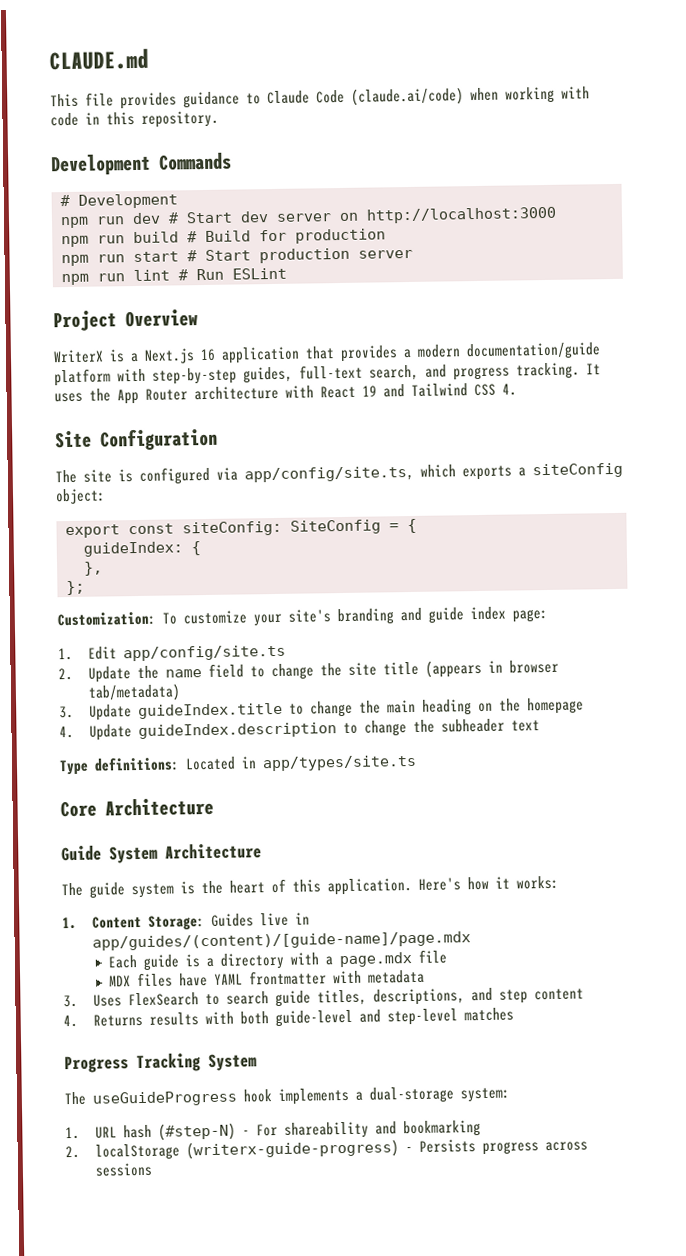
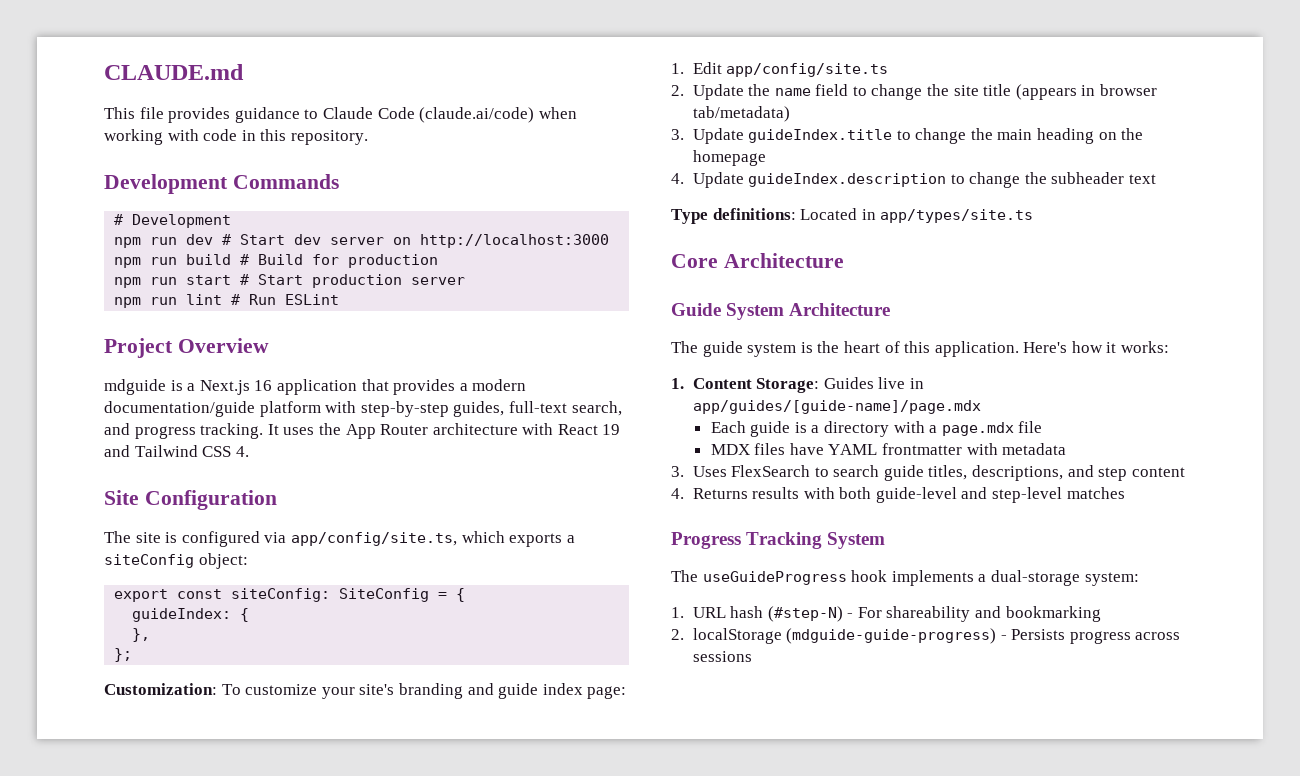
- WriterX is a Next.js 16 application that provides a modern documentation/guide platform with step-by-step guides, full-text search, and progress tracking.
+ mdguide is a Next.js 16 application that provides a modern documentation/guide platform with step-by-step guides, full-text search, and progress tracking.
- 1. Content Storage: Guides live in app/guides/(content)/[guide-name]/page.mdx
+ 1. Content Storage: Guides live in app/guides/[guide-name]/page.mdx
- 2. localStorage (writerx-guide-progress) - Persists progress across sessions
+ 2. localStorage (mdguide-guide-progress) - Persists progress across sessions

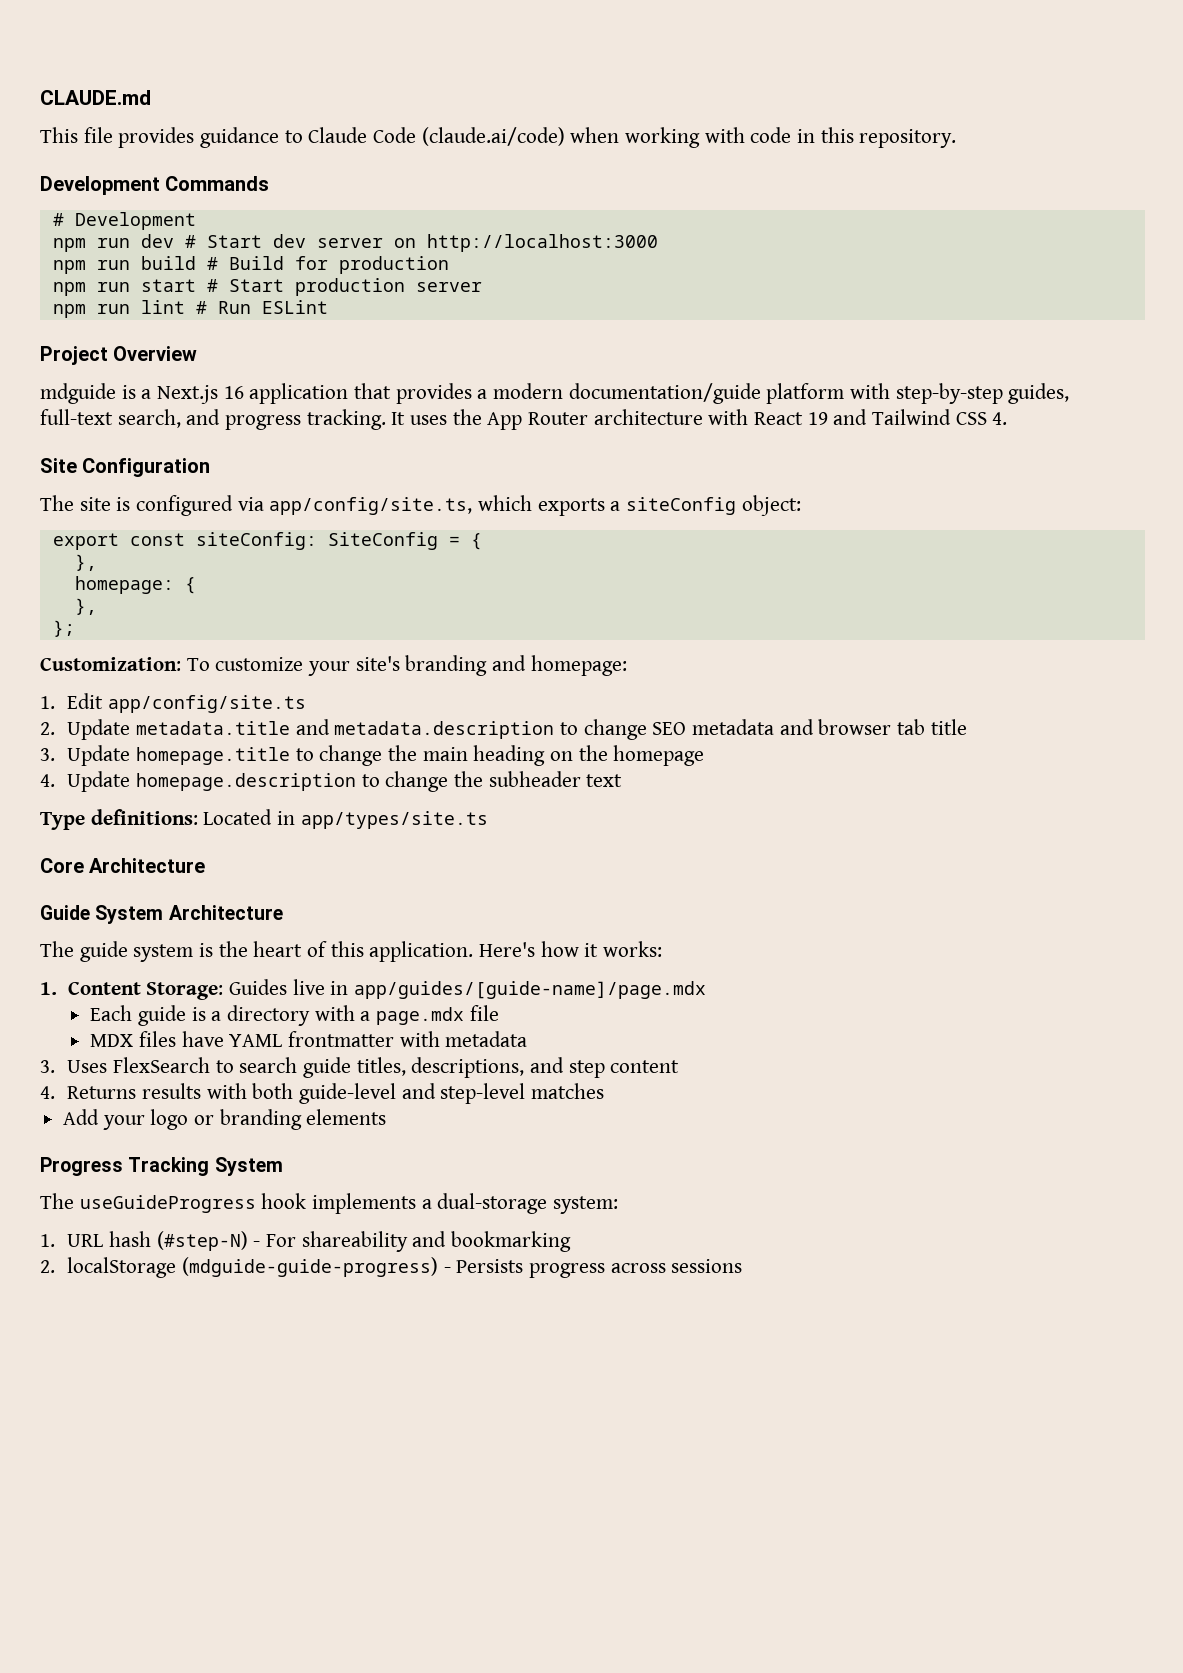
  export const siteConfig: SiteConfig = {
- guideIndex: {
+ },
+ homepage: {
- Customization: To customize your site's branding and guide index page:
+ Customization: To customize your site's branding and homepage:
- 2. Update the name field to change the site title (appears in browser tab/metadata)
+ 2. Update metadata.title and metadata.description to change SEO metadata and browser tab title
- 3. Update guideIndex.title to change the main heading on the homepage
+ 3. Update homepage.title to change the main heading on the homepage
- 4. Update guideIndex.description to change the subheader text
+ 4. Update homepage.description to change the subheader text
+ Add your logo or branding elements

